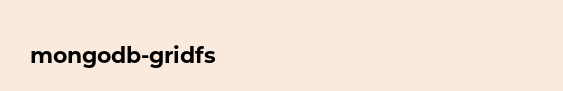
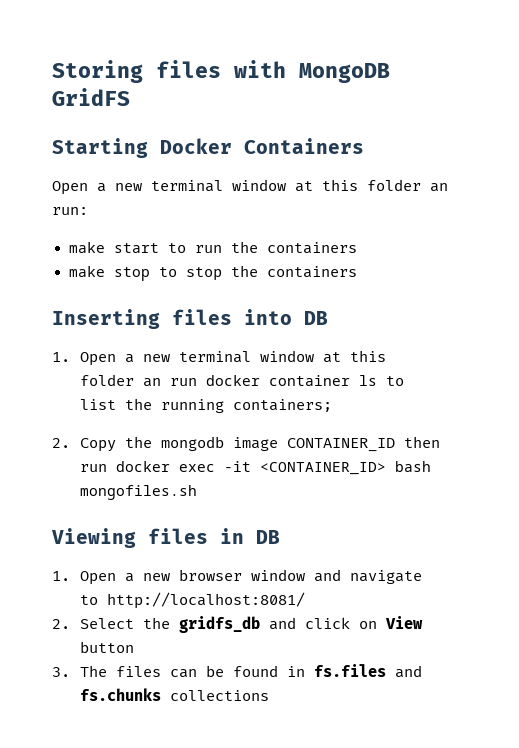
- mongodb-gridfs
+ Storing files with MongoDB GridFS
+ Starting Docker Containers
+ Open a new terminal window at this folder an run:
+ make start to run the containers
+ make stop to stop the containers
+ Inserting files into DB
+ 1. Open a new terminal window at this folder an run docker container ls to list the running containers;
+ 2. Copy the mongodb image CONTAINER_ID then run docker exec -it <CONTAINER_ID> bash mongofiles.sh
+ Viewing files in DB
+ 1. Open a new browser window and navigate to http://localhost:8081/
+ 2. Select the gridfs_db and click on View button
+ 3. The files can be found in fs.files and fs.chunks collections

